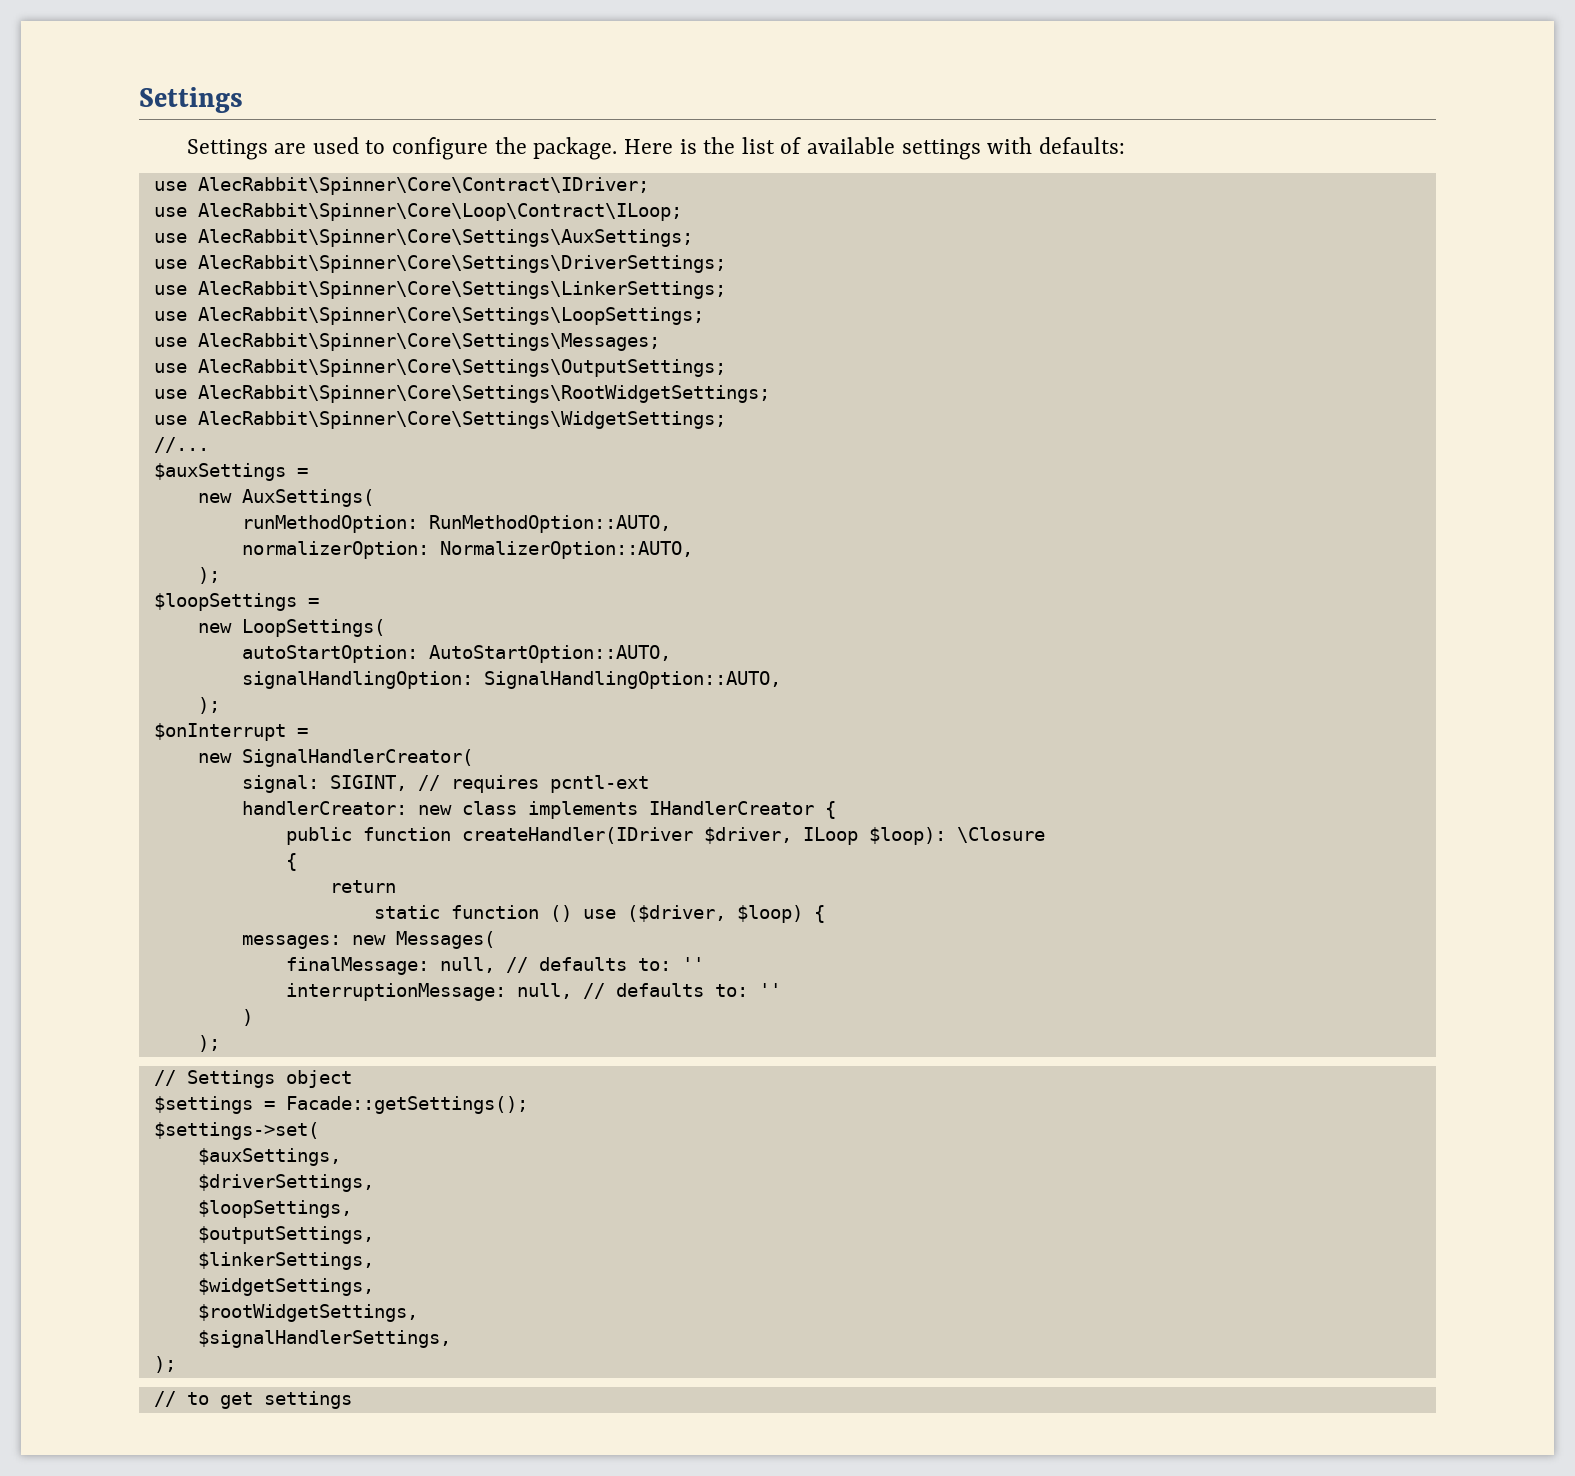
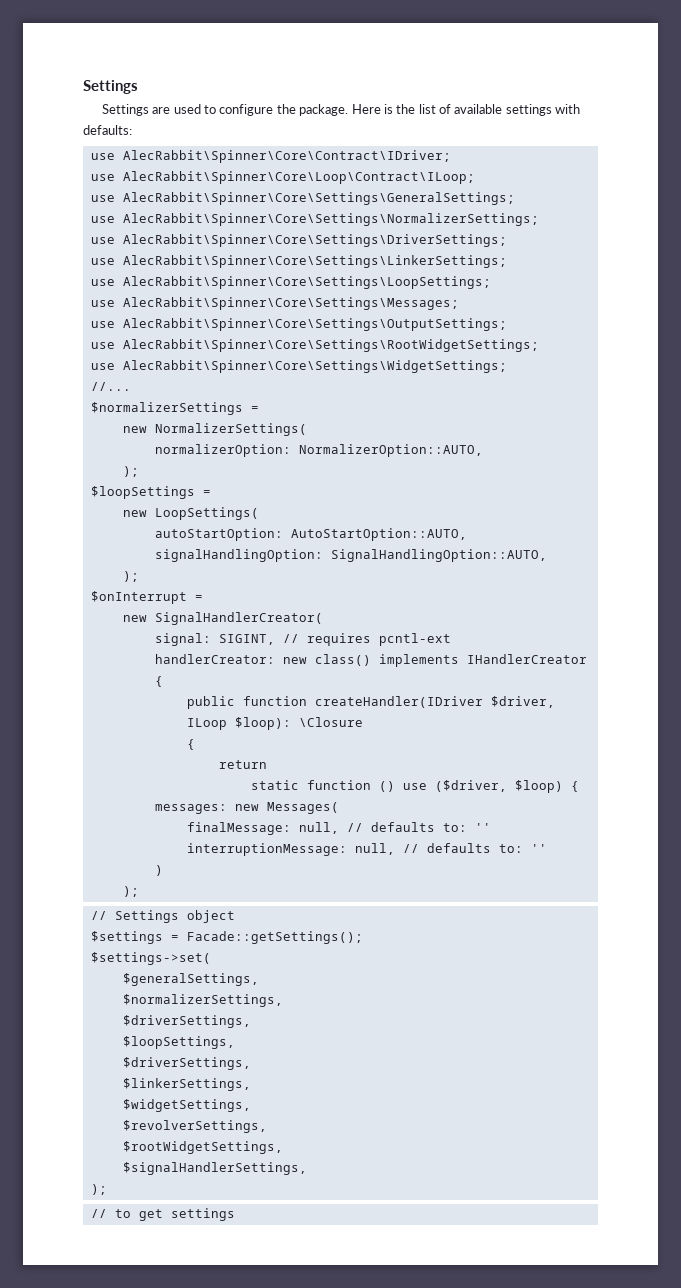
- use AlecRabbit\Spinner\Core\Settings\AuxSettings;
+ use AlecRabbit\Spinner\Core\Settings\GeneralSettings;
+ use AlecRabbit\Spinner\Core\Settings\NormalizerSettings;
- $auxSettings =
- new AuxSettings(
- runMethodOption: RunMethodOption::AUTO,
+ $normalizerSettings =
+ new NormalizerSettings(
- handlerCreator: new class implements IHandlerCreator {
+ handlerCreator: new class() implements IHandlerCreator {
- $auxSettings,
+ $generalSettings,
+ $normalizerSettings,
  $loopSettings,
- $outputSettings,
+ $driverSettings,
+ $revolverSettings,

